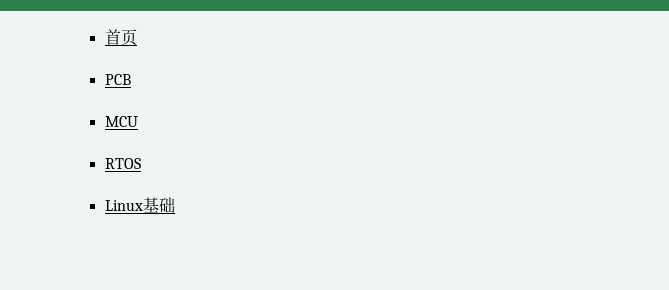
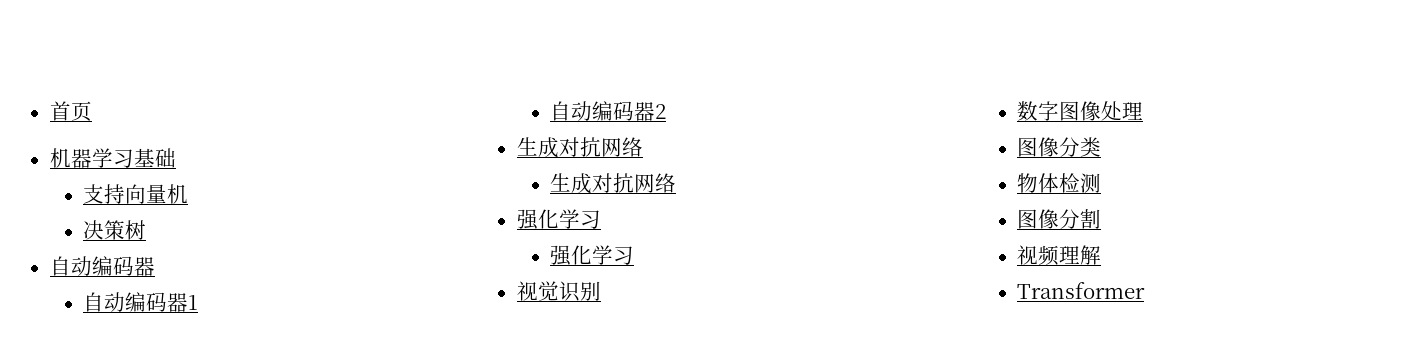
- PCB
- MCU
- RTOS
- Linux基础
+ 机器学习基础
+ 支持向量机
+ 决策树
+ 自动编码器
+ 自动编码器1
+ 自动编码器2
+ 生成对抗网络
+ 生成对抗网络
+ 强化学习
+ 强化学习
+ 视觉识别
+ 数字图像处理
+ 图像分类
+ 物体检测
+ 图像分割
+ 视频理解
+ Transformer

